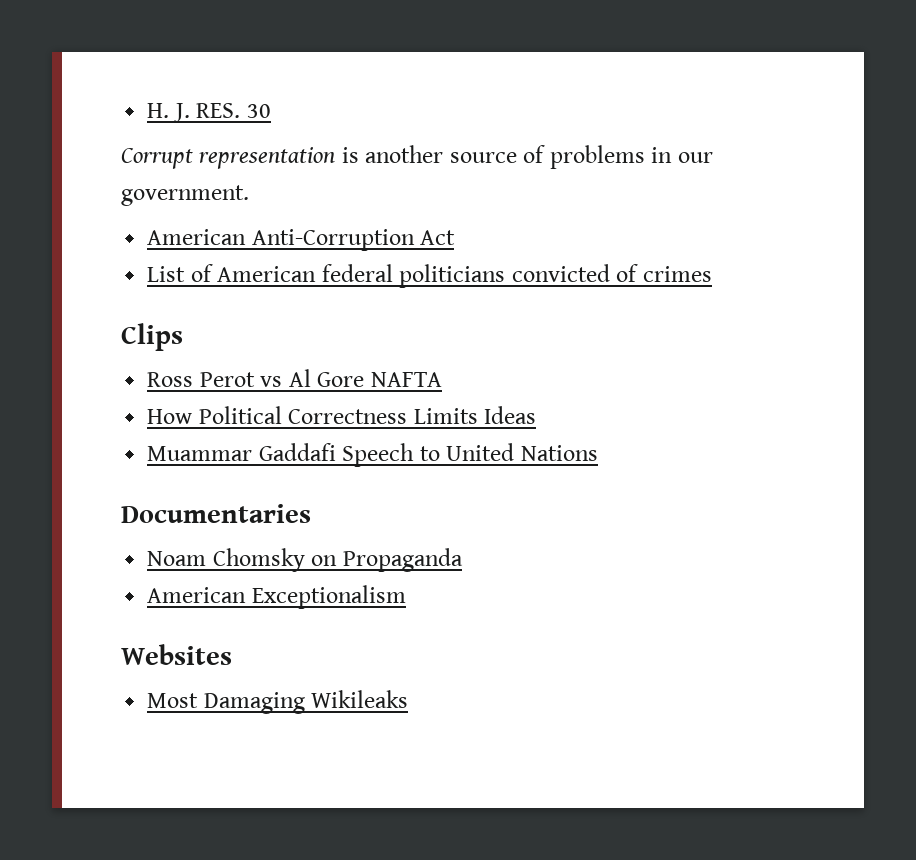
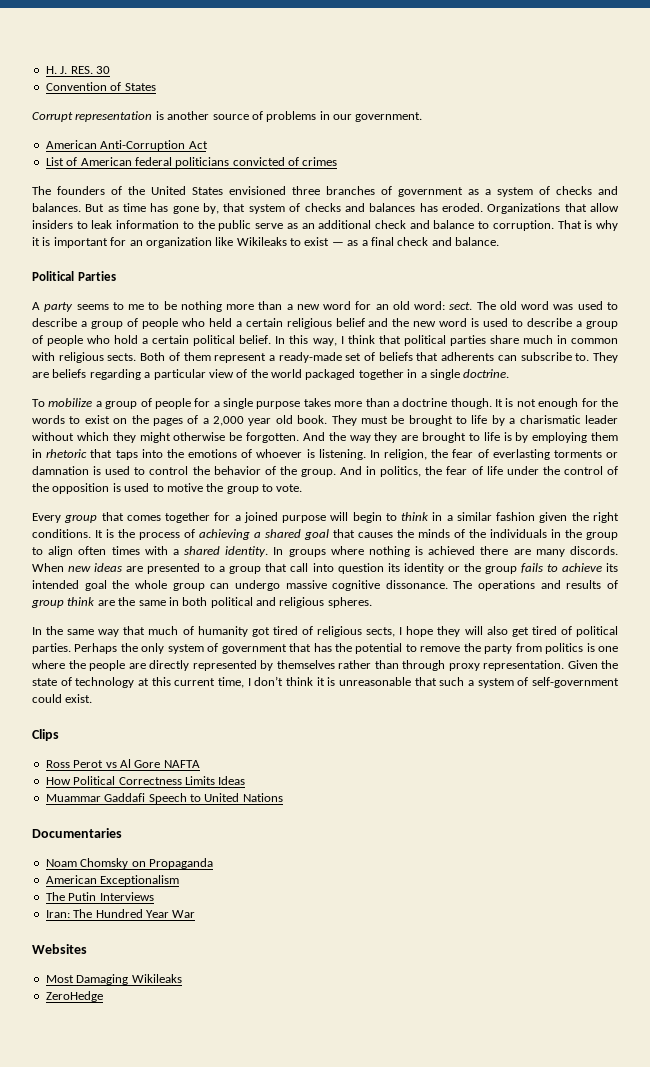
+ Convention of States
+ The founders of the United States envisioned three branches of government as a system of checks and balances. But as time has gone by, that system of checks and balances has eroded. Organizations that allow insiders to leak information to the public serve as an additional check and balance to corruption. That is why it is important for an organization like Wikileaks to exist — as a final check and balance.
+ Political Parties
+ A party seems to me to be nothing more than a new word for an old word: sect. The old word was used to describe a group of people who held a certain religious belief and the new word is used to describe a group of people who hold a certain political belief. In this way, I think that political parties share much in common with religious sects. Both of them represent a ready-made set of beliefs that adherents can subscribe to. They are beliefs regarding a particular view of the world packaged together in a single doctrine.
+ To mobilize a group of people for a single purpose takes more than a doctrine though. It is not enough for the words to exist on the pages of a 2,000 year old book. They must be brought to life by a charismatic leader without which they might otherwise be forgotten. And the way they are brought to life is by employing them in rhetoric that taps into the emotions of whoever is listening. In religion, the fear of everlasting torments or damnation is used to control the behavior of the group. And in politics, the fear of life under the control of the opposition is used to motive the group to vote.
+ Every group that comes together for a joined purpose will begin to think in a similar fashion given the right conditions. It is the process of achieving a shared goal that causes the minds of the individuals in the group to align often times with a shared identity. In groups where nothing is achieved there are many discords. When new ideas are presented to a group that call into question its identity or the group fails to achieve its intended goal the whole group can undergo massive cognitive dissonance. The operations and results of group think are the same in both political and religious spheres.
+ In the same way that much of humanity got tired of religious sects, I hope they will also get tired of political parties. Perhaps the only system of government that has the potential to remove the party from politics is one where the people are directly represented by themselves rather than through proxy representation. Given the state of technology at this current time, I don’t think it is unreasonable that such a system of self-government could exist.
+ The Putin Interviews
+ Iran: The Hundred Year War
+ ZeroHedge

